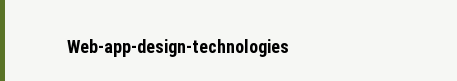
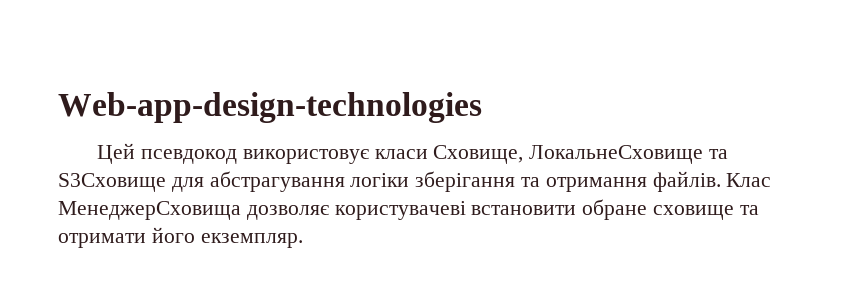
+ Цей псевдокод використовує класи Сховище, ЛокальнеСховище та S3Сховище для абстрагування логіки зберігання та отримання файлів. Клас МенеджерСховища дозволяє користувачеві встановити обране сховище та отримати його екземпляр.

